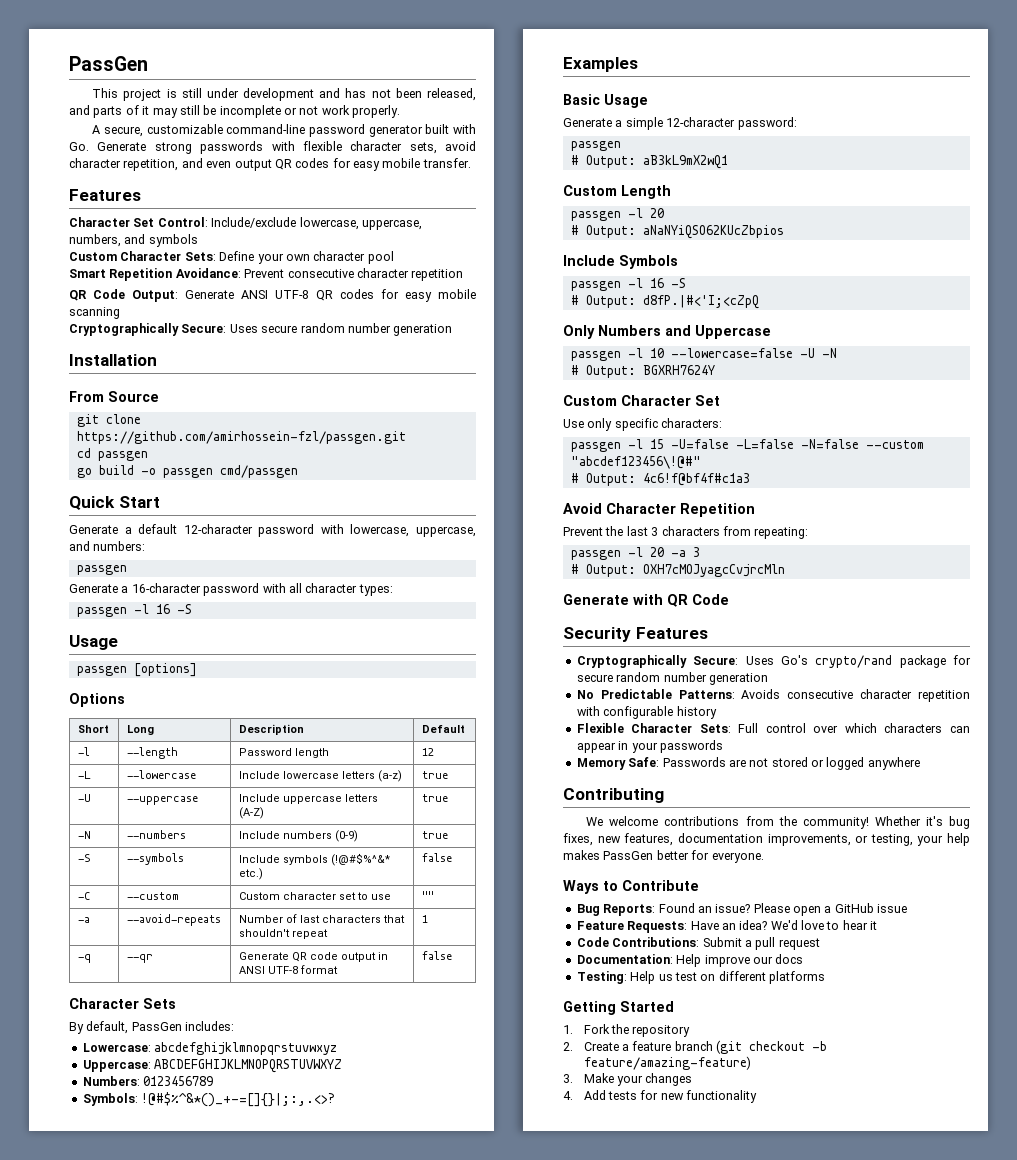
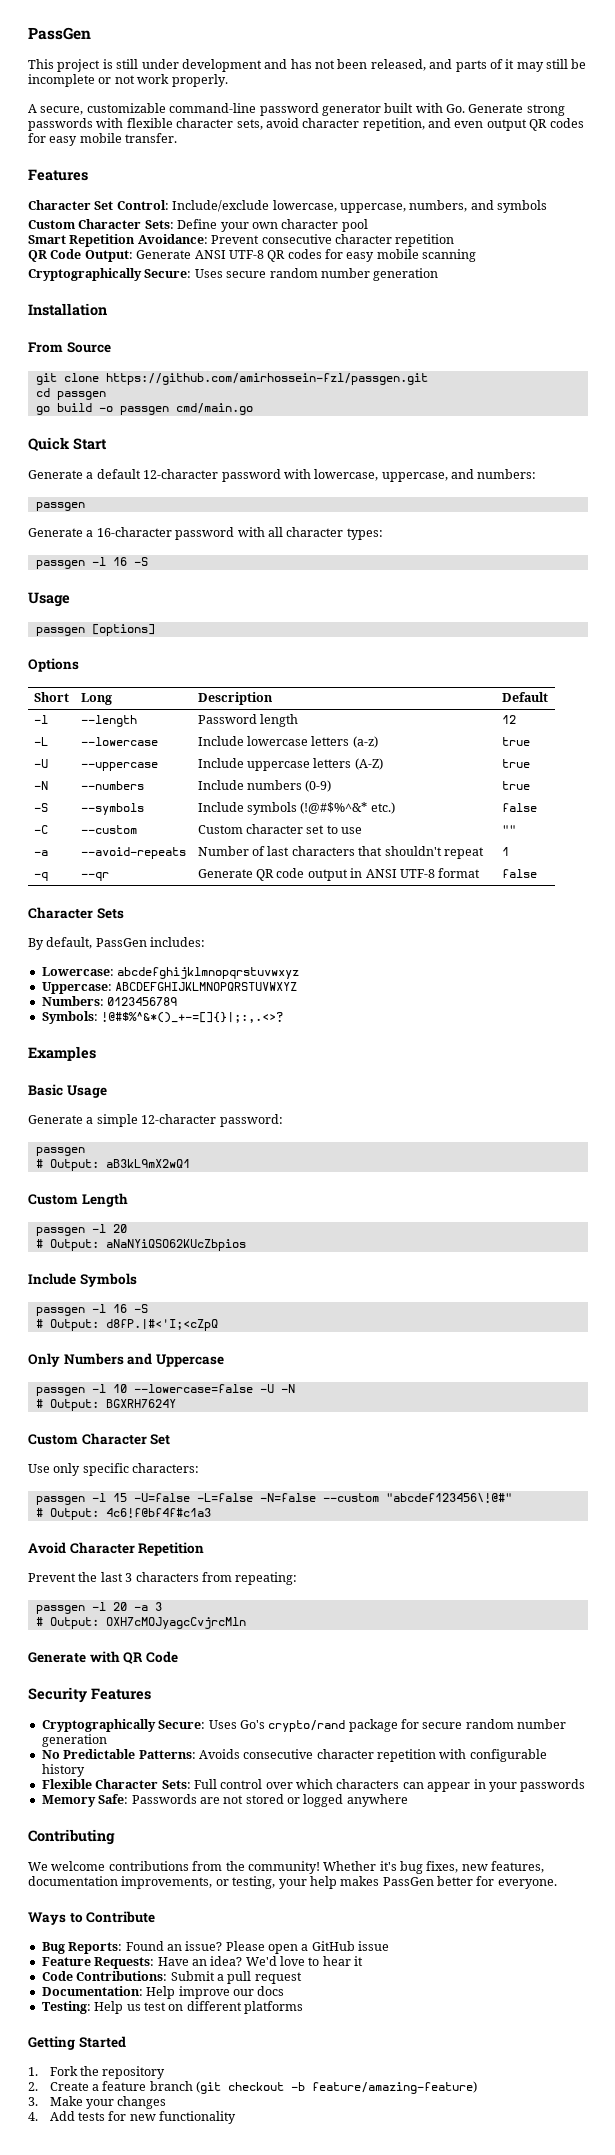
- go build -o passgen cmd/passgen
+ go build -o passgen cmd/main.go

